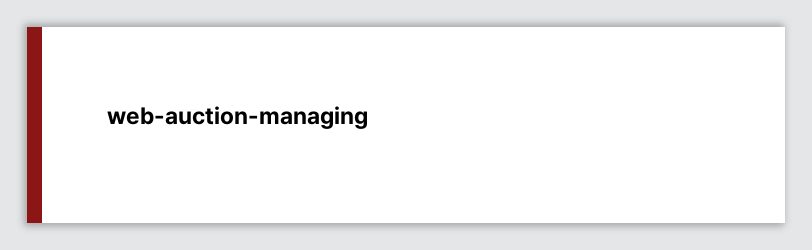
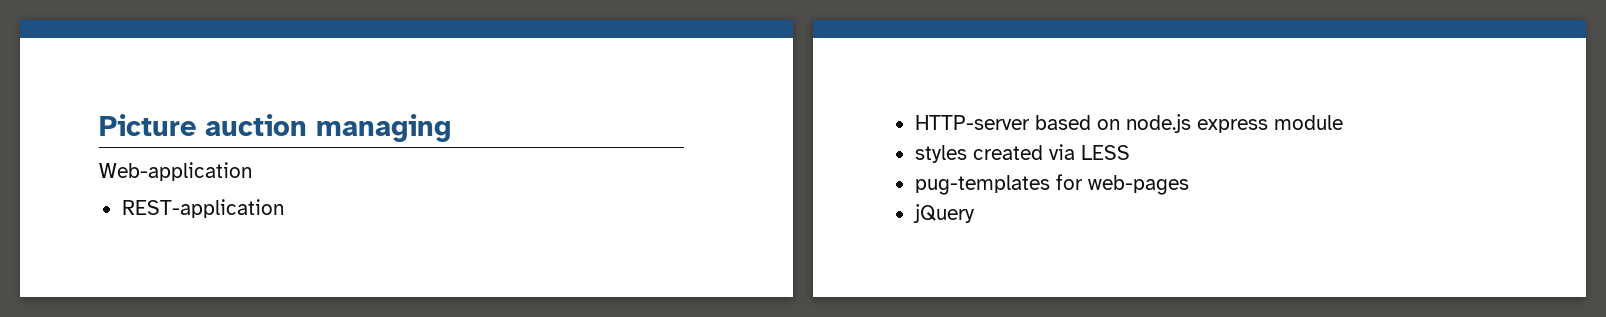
- web-auction-managing
+ Picture auction managing
+ Web-application
+ REST-application
+ HTTP-server based on node.js express module
+ styles created via LESS
+ pug-templates for web-pages
+ jQuery

